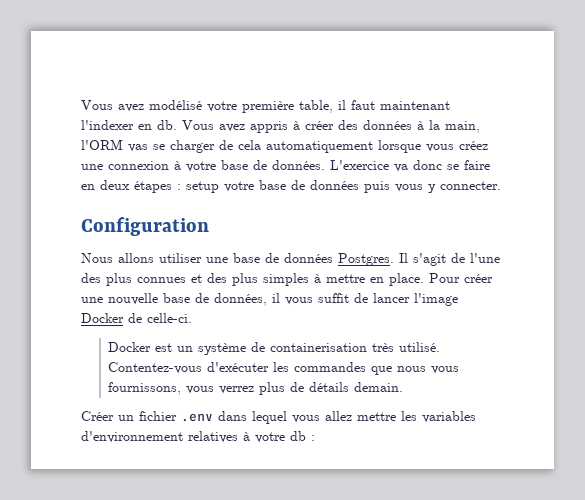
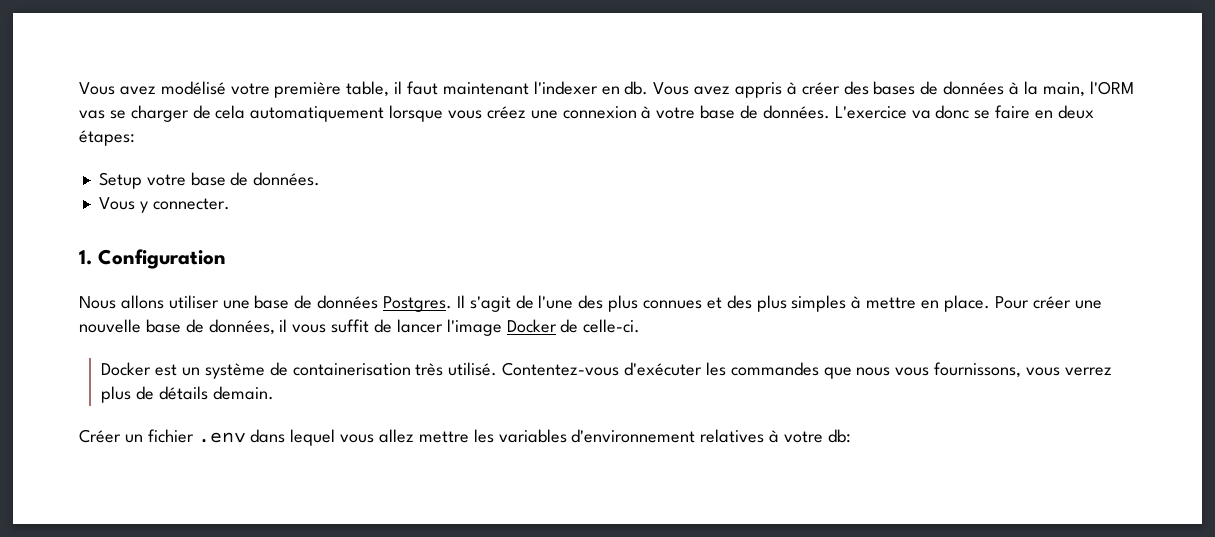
- Vous avez appris à créer des données à la main, l'ORM vas se charger de cela automatiquement lorsque vous créez une connexion à votre base de données.
+ Vous avez appris à créer des bases de données à la main, l'ORM vas se charger de cela automatiquement lorsque vous créez une connexion à votre base de données.
- L'exercice va donc se faire en deux étapes : setup votre base de données puis vous y connecter.
+ L'exercice va donc se faire en deux étapes:
+ Setup votre base de données.
+ Vous y connecter.
- Configuration
+ 1. Configuration
- Créer un fichier .env dans lequel vous allez mettre les variables d'environnement relatives à votre db :
+ Créer un fichier .env dans lequel vous allez mettre les variables d'environnement relatives à votre db:

